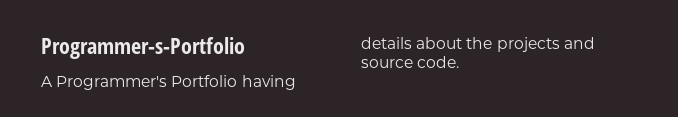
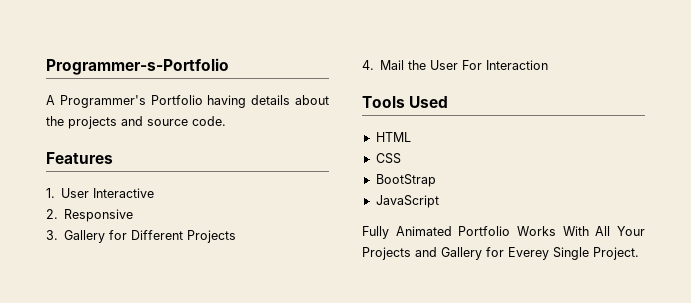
+ Features
+ 1. User Interactive
+ 2. Responsive
+ 3. Gallery for Different Projects
+ 4. Mail the User For Interaction
+ Tools Used
+ HTML
+ CSS
+ BootStrap
+ JavaScript
+ Fully Animated Portfolio Works With All Your Projects and Gallery for Everey Single Project.

